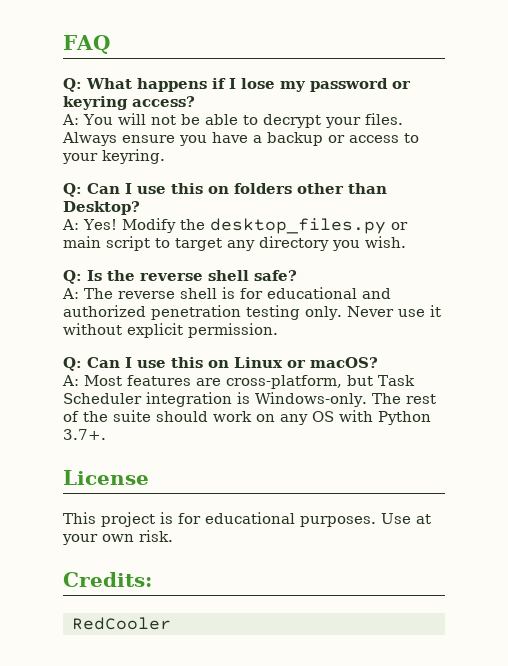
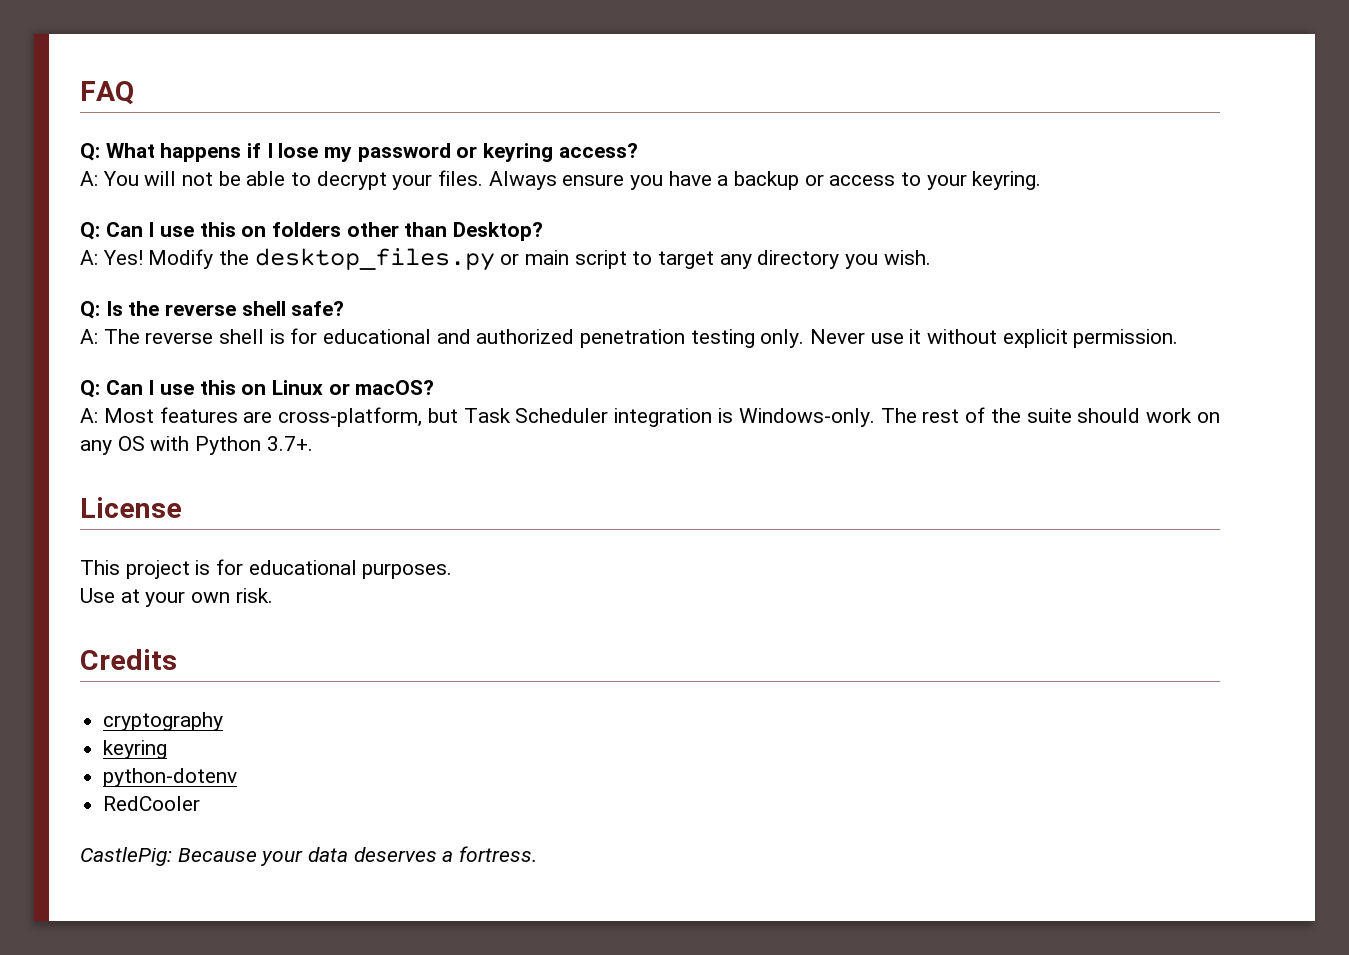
- This project is for educational purposes. Use at your own risk.
+ This project is for educational purposes.
+ Use at your own risk.
- Credits:
+ Credits
+ cryptography
+ keyring
+ python-dotenv
  RedCooler
+ CastlePig: Because your data deserves a fortress.

